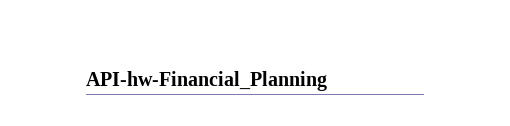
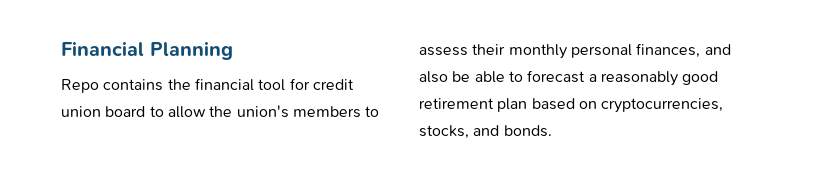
- API-hw-Financial_Planning
+ Financial Planning
+ Repo contains the financial tool for credit union board to allow the union's members to assess their monthly personal finances, and also be able to forecast a reasonably good retirement plan based on cryptocurrencies, stocks, and bonds.

